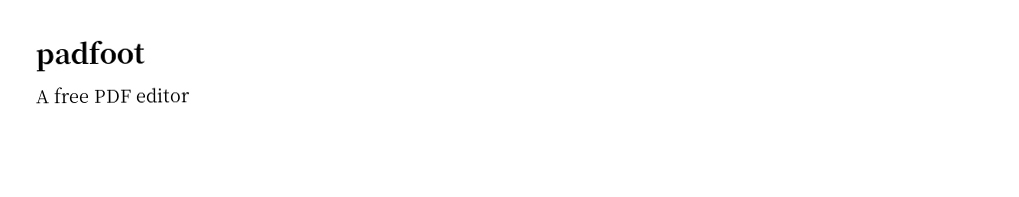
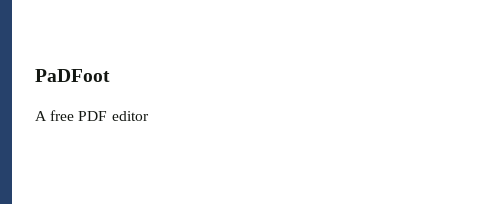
- padfoot
+ PaDFoot

